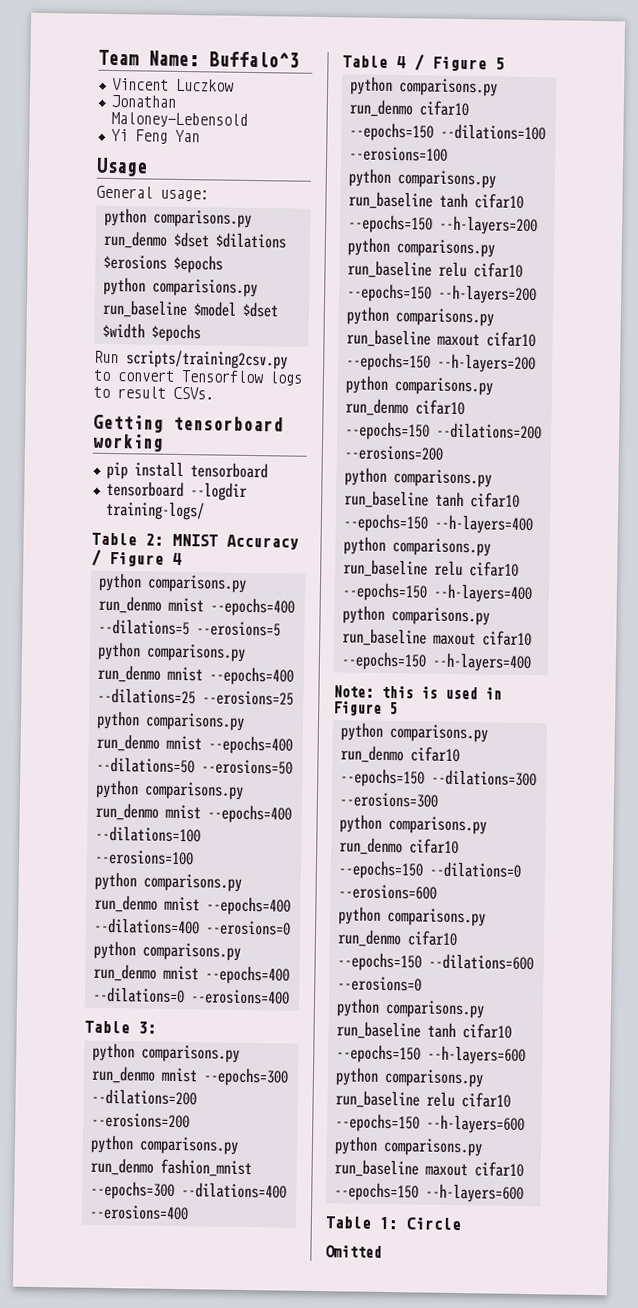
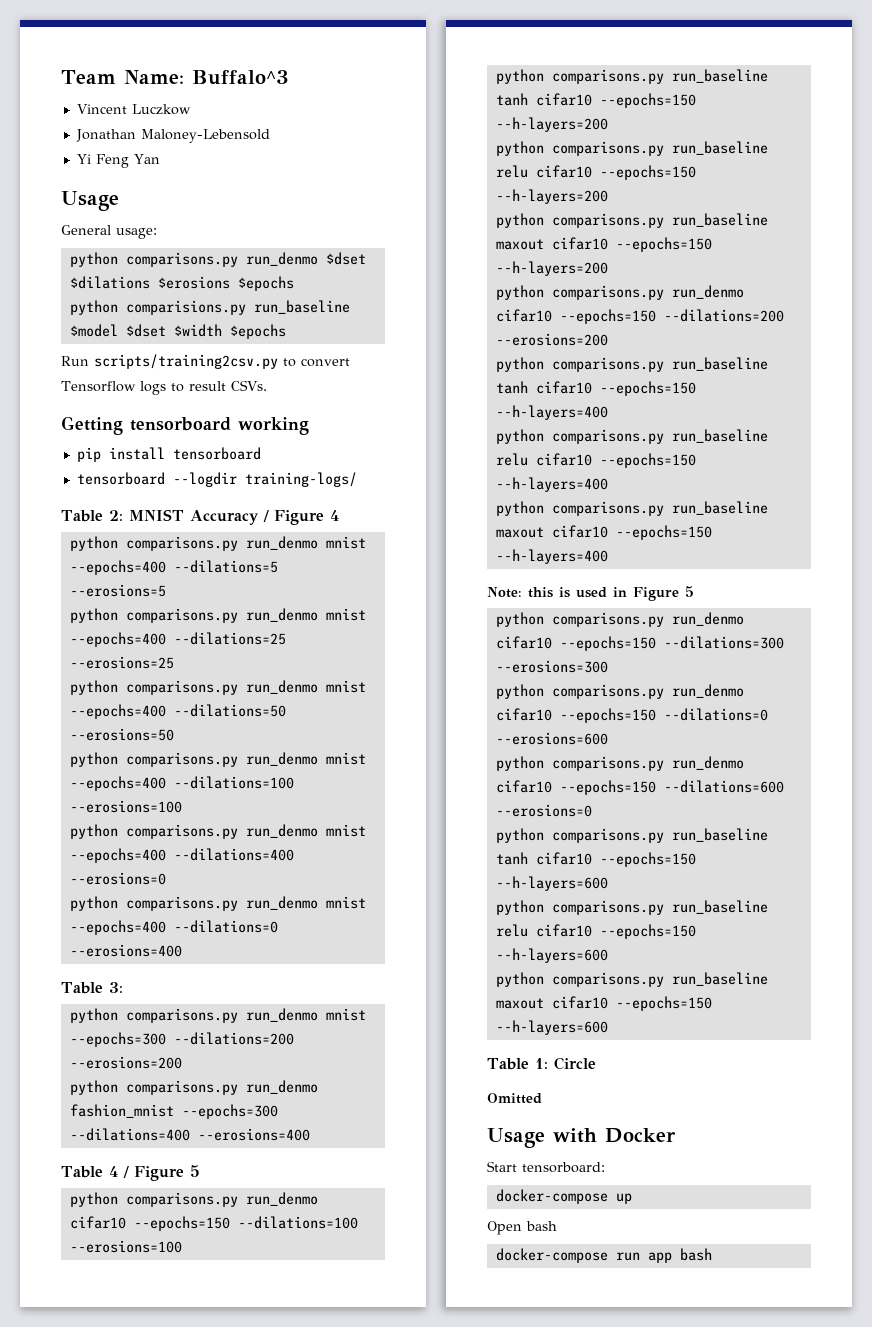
+ Usage with Docker
+ Start tensorboard:
+ docker-compose up
+ Open bash
+ docker-compose run app bash

